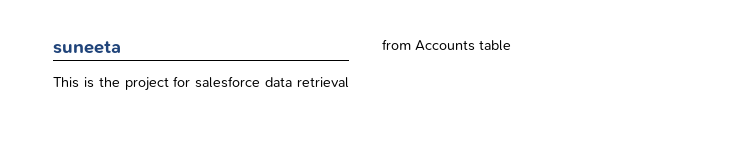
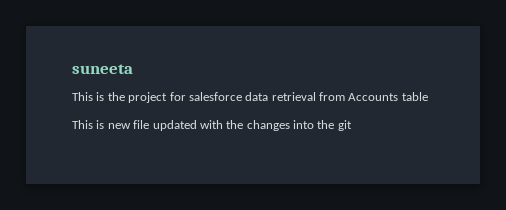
+ This is new file updated with the changes into the git

